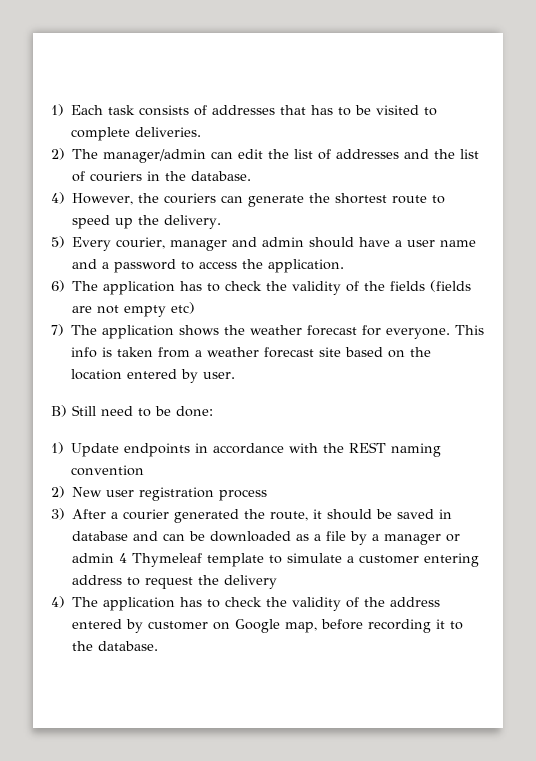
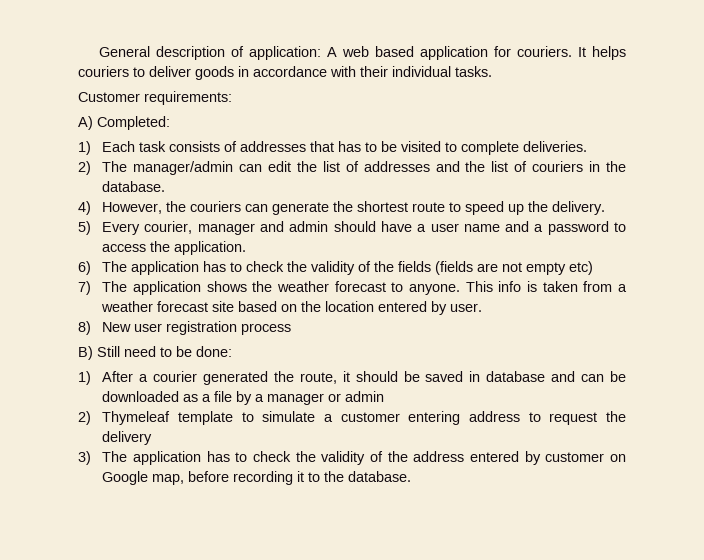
+ General description of application: A web based application for couriers. It helps couriers to deliver goods in accordance with their individual tasks.
+ Customer requirements:
+ A) Completed:
- 7) The application shows the weather forecast for everyone.
+ 7) The application shows the weather forecast to anyone.
+ 8) New user registration process
- 1) Update endpoints in accordance with the REST naming convention
- 2) New user registration process
- 3) After a courier generated the route, it should be saved in database and can be downloaded as a file by a manager or admin 4 Thymeleaf template to simulate a customer entering address to request the delivery
+ 1) After a courier generated the route, it should be saved in database and can be downloaded as a file by a manager or admin
+ 2) Thymeleaf template to simulate a customer entering address to request the delivery
- 4) The application has to check the validity of the address entered by customer on Google map, before recording it to the database.
+ 3) The application has to check the validity of the address entered by customer on Google map, before recording it to the database.

